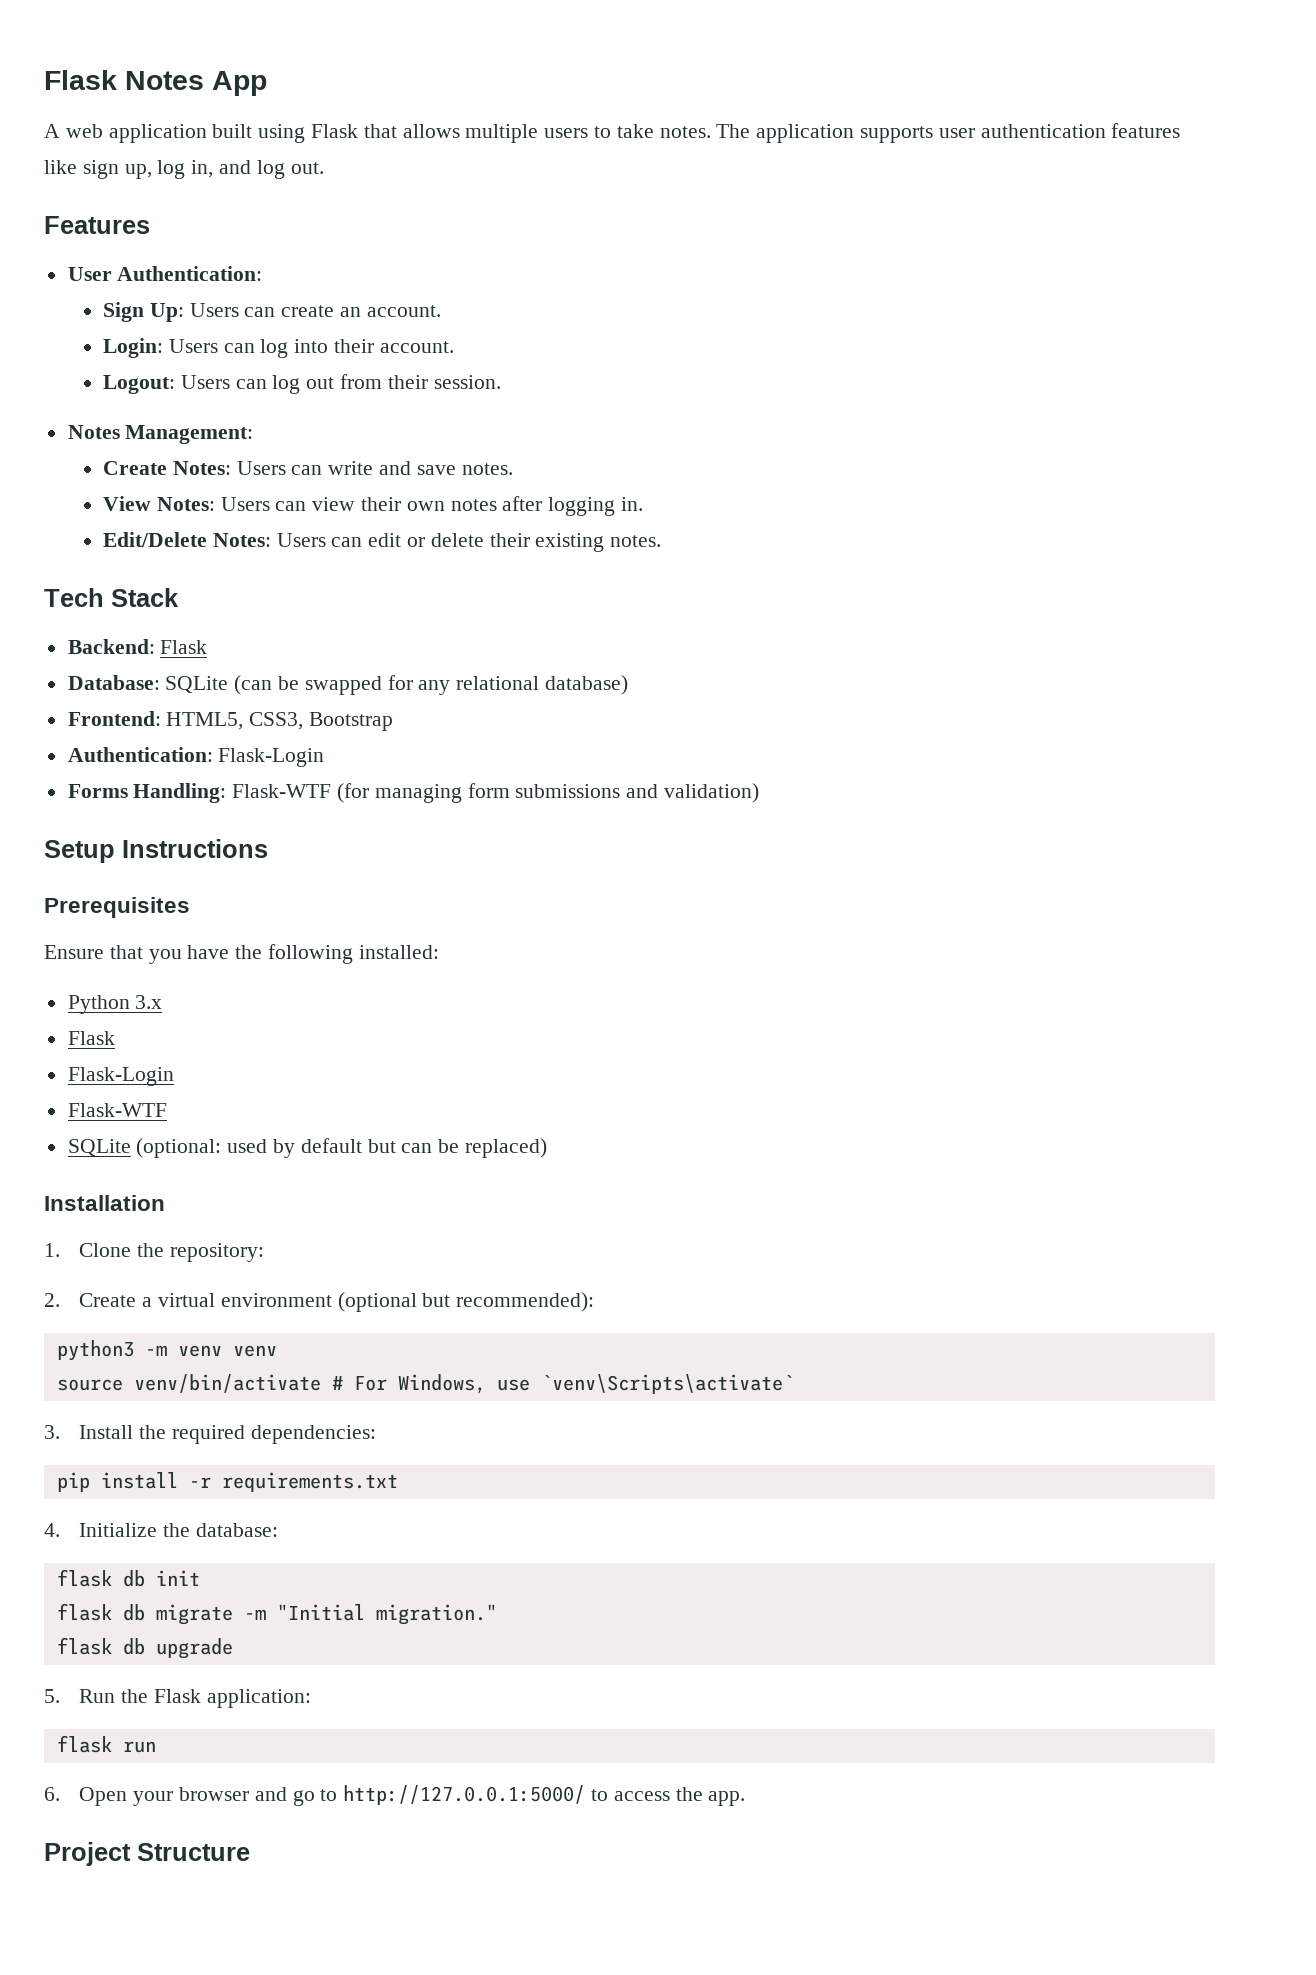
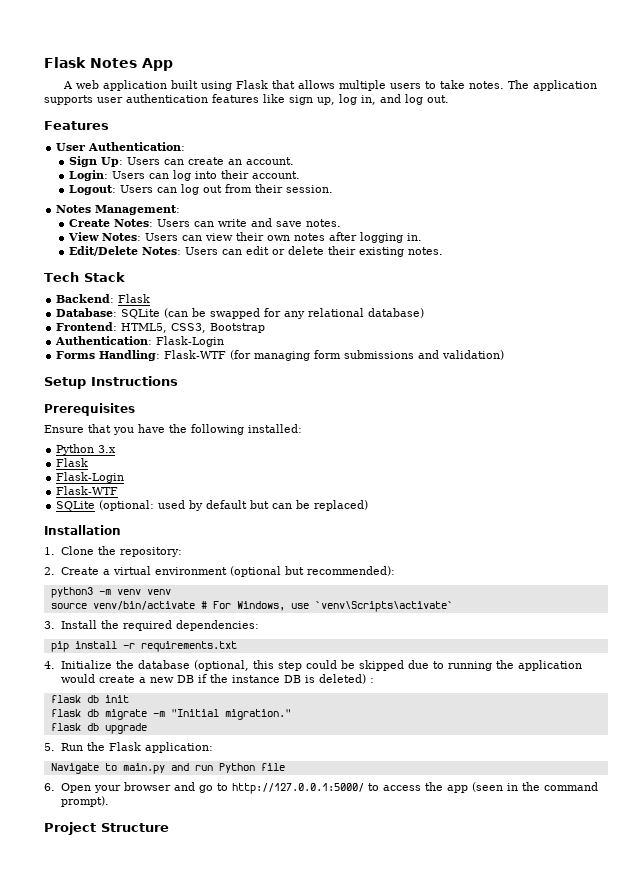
- 4. Initialize the database:
+ 4. Initialize the database (optional, this step could be skipped due to running the application would create a new DB if the instance DB is deleted) :
- flask run
+ Navigate to main.py and run Python file
- 6. Open your browser and go to http://127.0.0.1:5000/ to access the app.
+ 6. Open your browser and go to http://127.0.0.1:5000/ to access the app (seen in the command prompt).

